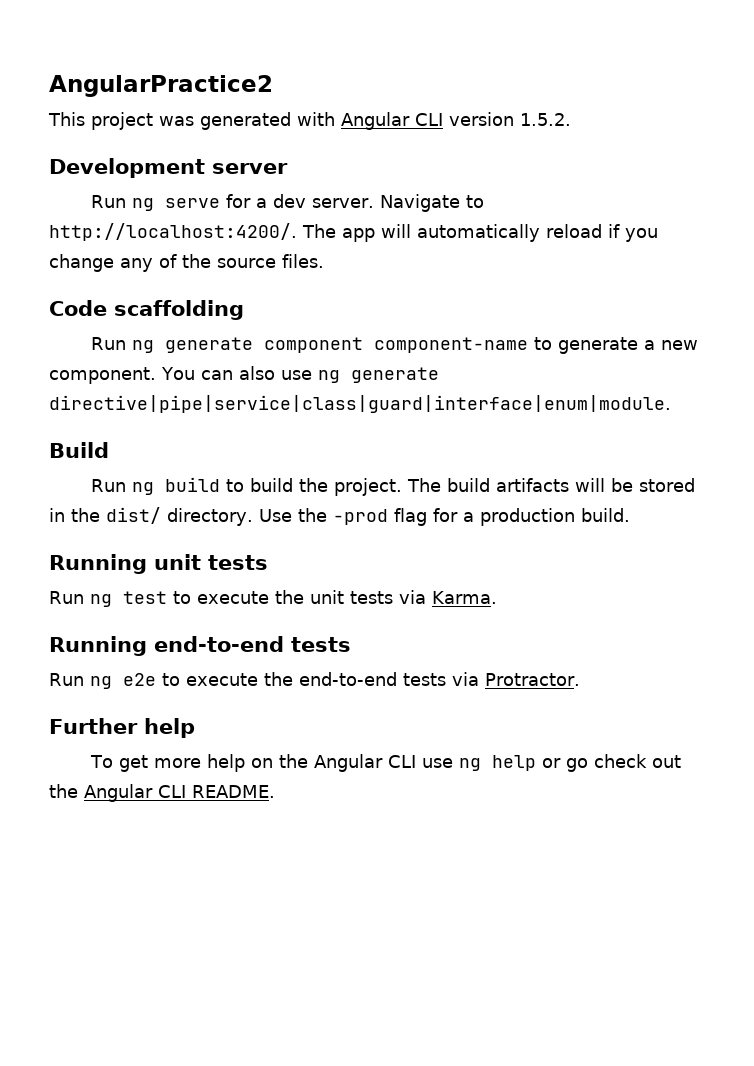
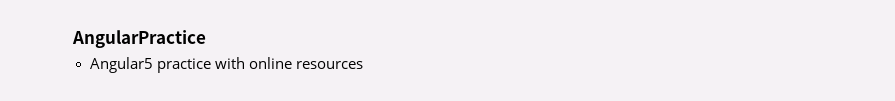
- AngularPractice2
- This project was generated with Angular CLI version 1.5.2.
- Development server
- Run ng serve for a dev server. Navigate to http://localhost:4200/. The app will automatically reload if you change any of the source files.
- Code scaffolding
- Run ng generate component component-name to generate a new component. You can also use ng generate directive|pipe|service|class|guard|interface|enum|module.
- Build
- Run ng build to build the project. The build artifacts will be stored in the dist/ directory. Use the -prod flag for a production build.
- Running unit tests
- Run ng test to execute the unit tests via Karma.
- Running end-to-end tests
- Run ng e2e to execute the end-to-end tests via Protractor.
- Further help
- To get more help on the Angular CLI use ng help or go check out the Angular CLI README.
+ AngularPractice
+ Angular5 practice with online resources

